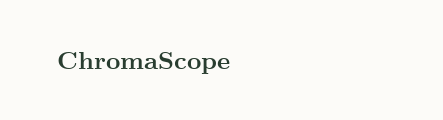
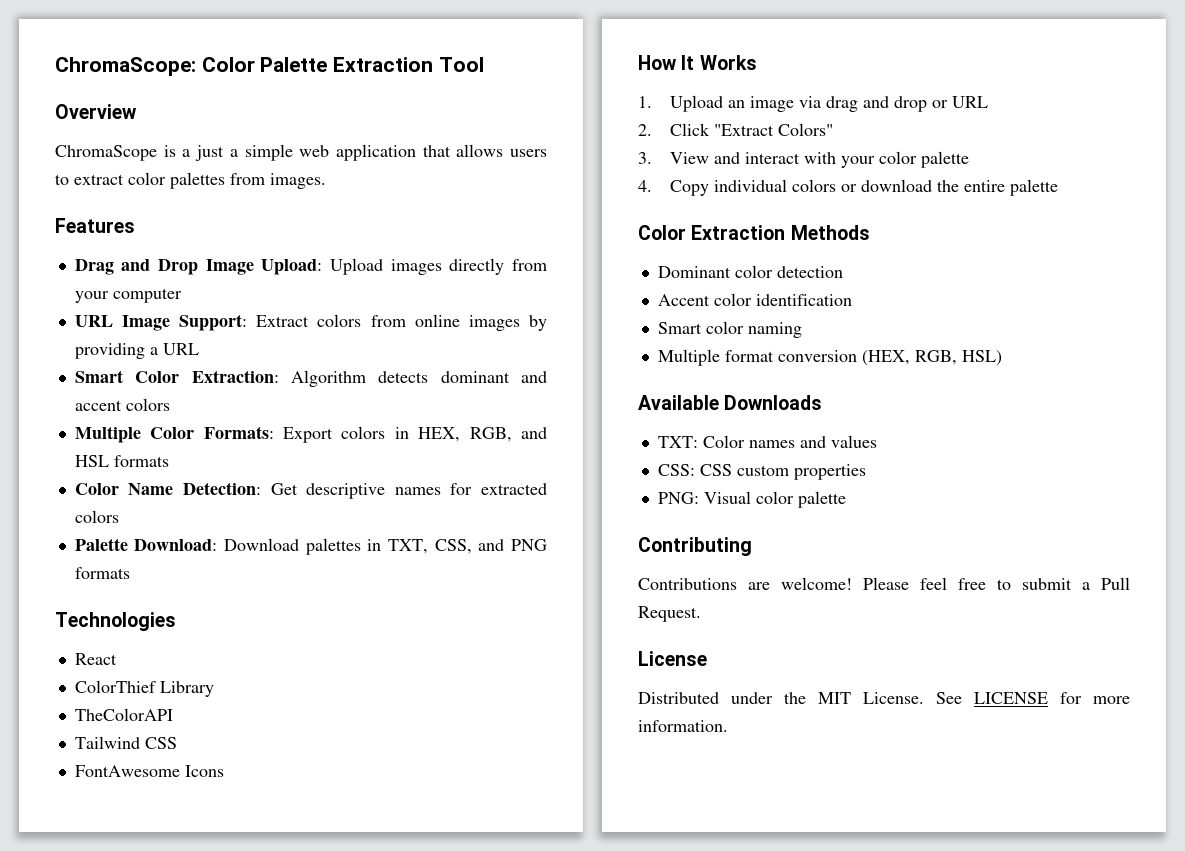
- ChromaScope
+ ChromaScope: Color Palette Extraction Tool
+ Overview
+ ChromaScope is a just a simple web application that allows users to extract color palettes from images.
+ Features
+ Drag and Drop Image Upload: Upload images directly from your computer
+ URL Image Support: Extract colors from online images by providing a URL
+ Smart Color Extraction: Algorithm detects dominant and accent colors
+ Multiple Color Formats: Export colors in HEX, RGB, and HSL formats
+ Color Name Detection: Get descriptive names for extracted colors
+ Palette Download: Download palettes in TXT, CSS, and PNG formats
+ Technologies
+ React
+ ColorThief Library
+ TheColorAPI
+ Tailwind CSS
+ FontAwesome Icons
+ How It Works
+ 1. Upload an image via drag and drop or URL
+ 2. Click "Extract Colors"
+ 3. View and interact with your color palette
+ 4. Copy individual colors or download the entire palette
+ Color Extraction Methods
+ Dominant color detection
+ Accent color identification
+ Smart color naming
+ Multiple format conversion (HEX, RGB, HSL)
+ Available Downloads
+ TXT: Color names and values
+ CSS: CSS custom properties
+ PNG: Visual color palette
+ Contributing
+ Contributions are welcome! Please feel free to submit a Pull Request.
+ License
+ Distributed under the MIT License. See LICENSE for more information.

